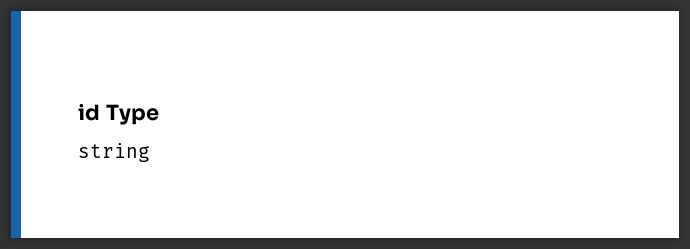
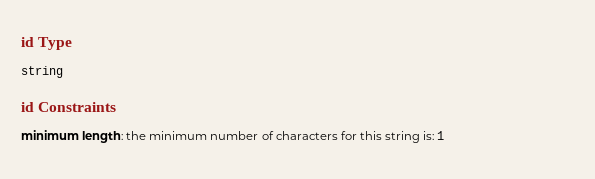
+ id Constraints
+ minimum length: the minimum number of characters for this string is: 1

